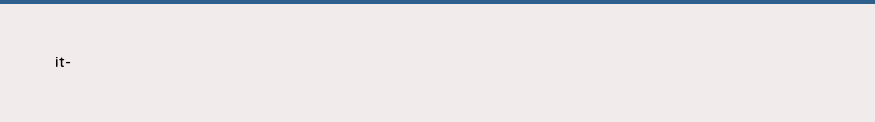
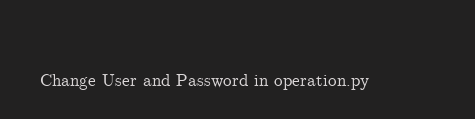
- it-
+ Change User and Password in operation.py

